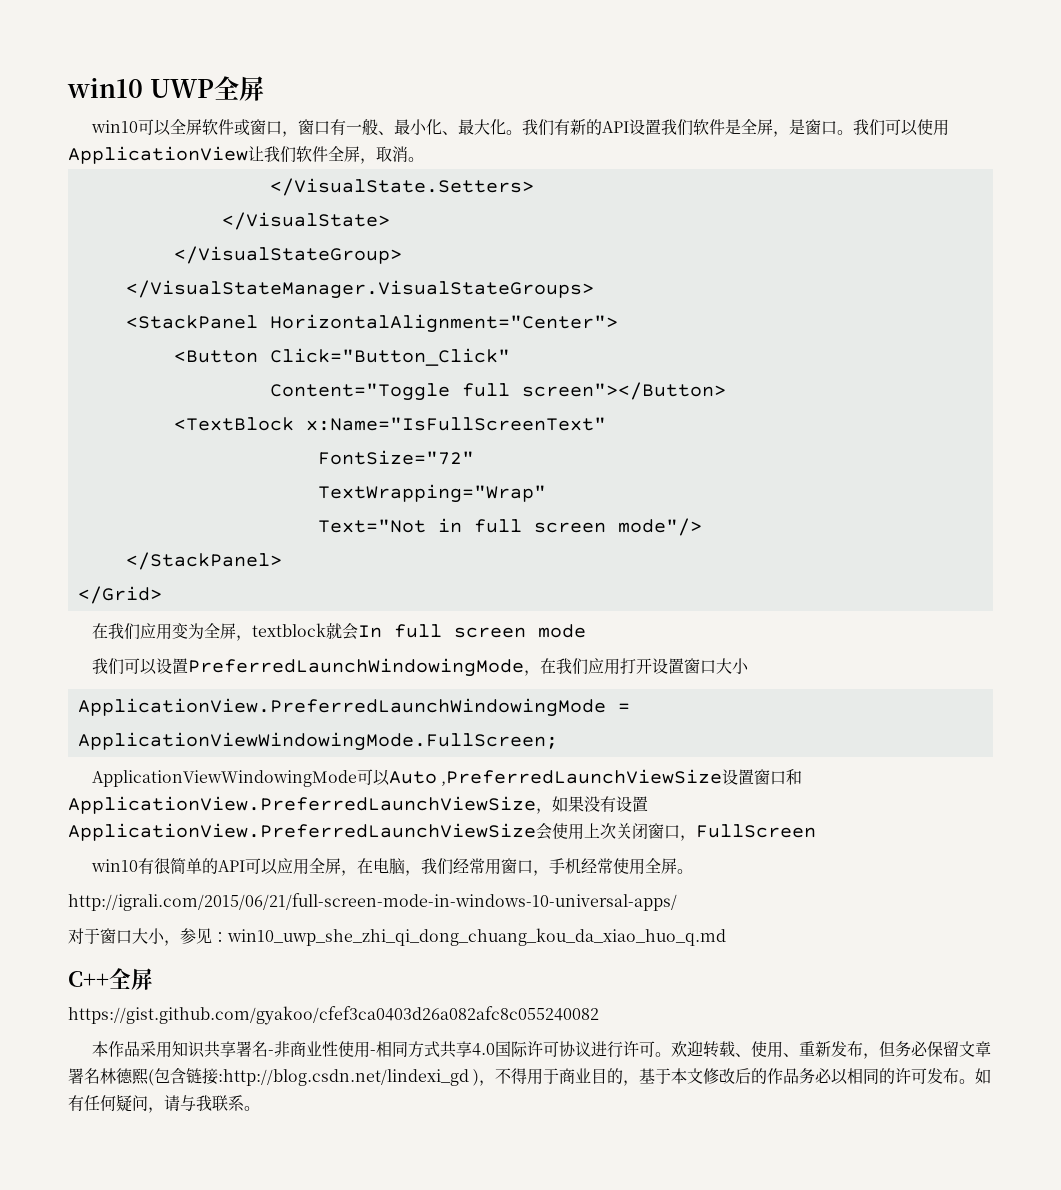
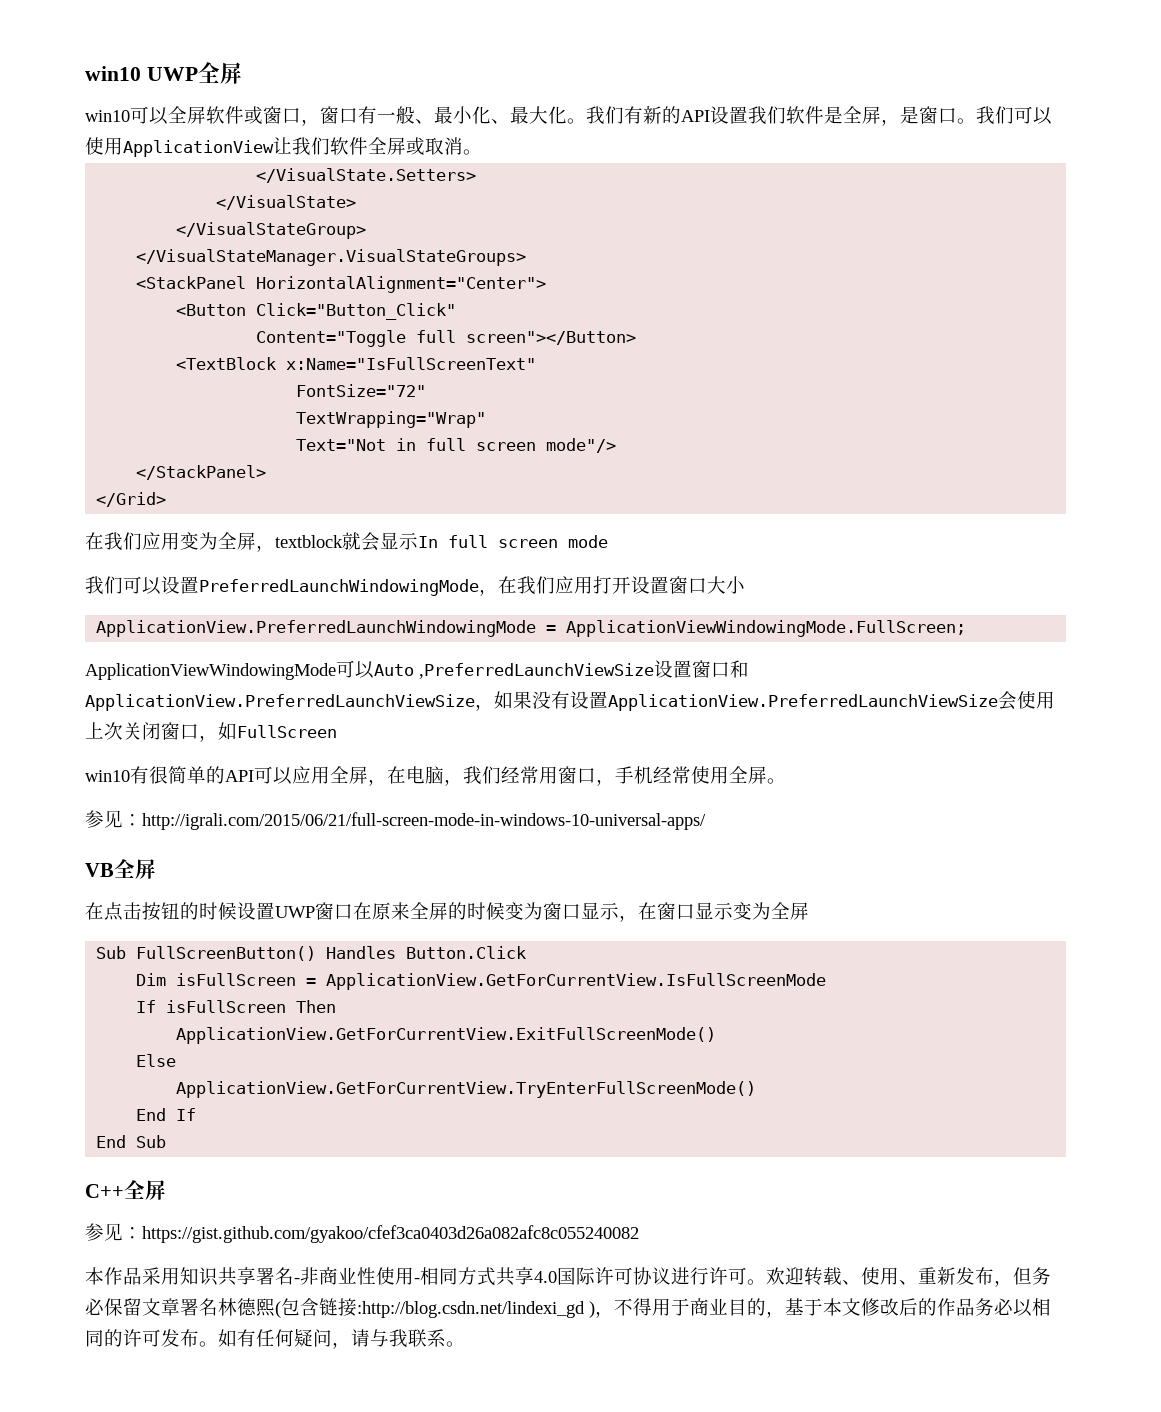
- 我们可以使用ApplicationView让我们软件全屏，取消。
+ 我们可以使用ApplicationView让我们软件全屏或取消。
- 在我们应用变为全屏，textblock就会In full screen mode
+ 在我们应用变为全屏，textblock就会显示In full screen mode
- ApplicationViewWindowingMode可以Auto ,PreferredLaunchViewSize设置窗口和ApplicationView.PreferredLaunchViewSize，如果没有设置ApplicationView.PreferredLaunchViewSize会使用上次关闭窗口，FullScreen
+ ApplicationViewWindowingMode可以Auto ,PreferredLaunchViewSize设置窗口和ApplicationView.PreferredLaunchViewSize，如果没有设置ApplicationView.PreferredLaunchViewSize会使用上次关闭窗口，如FullScreen
- http://igrali.com/2015/06/21/full-screen-mode-in-windows-10-universal-apps/
- 对于窗口大小，参见：win10_uwp_she_zhi_qi_dong_chuang_kou_da_xiao_huo_q.md
+ 参见：http://igrali.com/2015/06/21/full-screen-mode-in-windows-10-universal-apps/
+ VB全屏
+ 在点击按钮的时候设置UWP窗口在原来全屏的时候变为窗口显示，在窗口显示变为全屏
+ Sub FullScreenButton() Handles Button.Click
+ Dim isFullScreen = ApplicationView.GetForCurrentView.IsFullScreenMode
+ If isFullScreen Then
+ ApplicationView.GetForCurrentView.ExitFullScreenMode()
+ Else
+ ApplicationView.GetForCurrentView.TryEnterFullScreenMode()
+ End If
+ End Sub
- https://gist.github.com/gyakoo/cfef3ca0403d26a082afc8c055240082
+ 参见：https://gist.github.com/gyakoo/cfef3ca0403d26a082afc8c055240082

